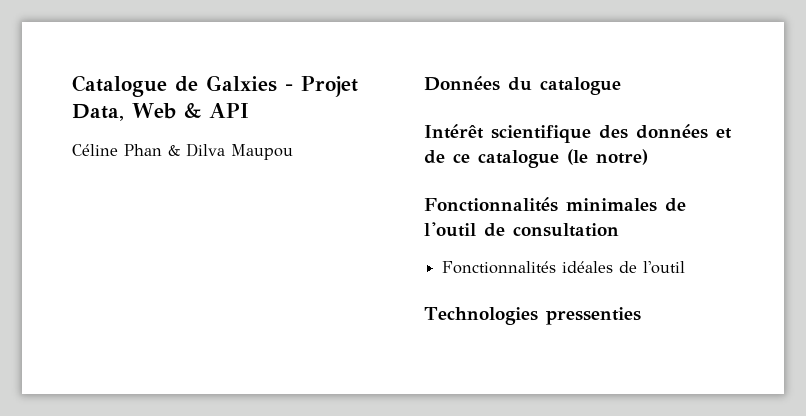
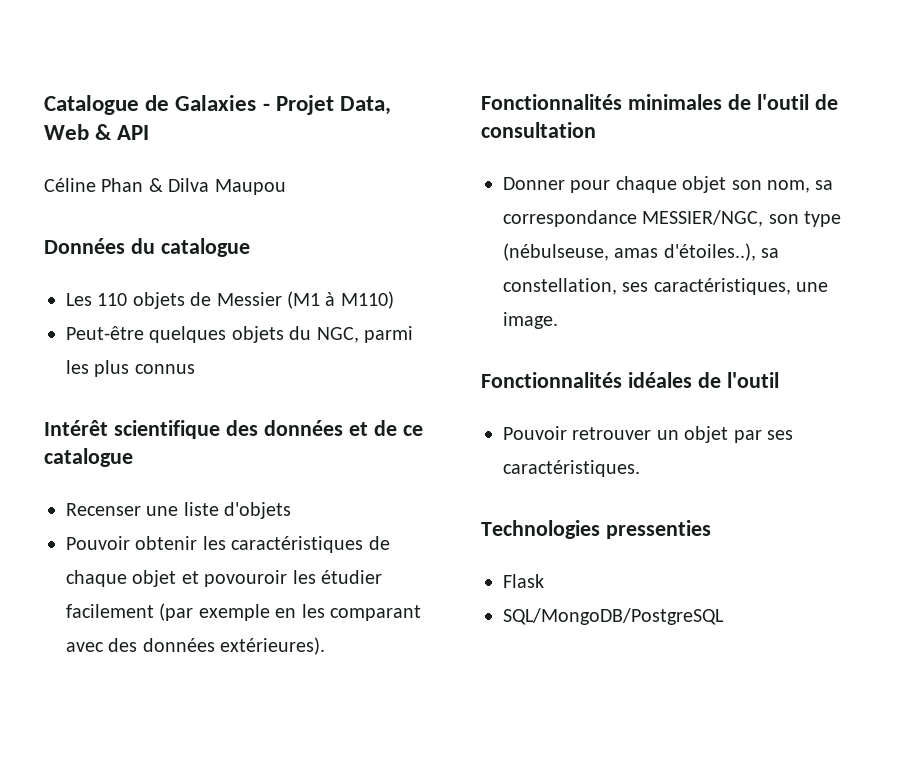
- Catalogue de Galxies - Projet Data, Web & API
+ Catalogue de Galaxies - Projet Data, Web & API
+ Les 110 objets de Messier (M1 à M110)
+ Peut-être quelques objets du NGC, parmi les plus connus
- Intérêt scientifique des données et de ce catalogue (le notre)
+ Intérêt scientifique des données et de ce catalogue
+ Recenser une liste d'objets
+ Pouvoir obtenir les caractéristiques de chaque objet et povouroir les étudier facilement (par exemple en les comparant avec des données extérieures).
+ Donner pour chaque objet son nom, sa correspondance MESSIER/NGC, son type (nébulseuse, amas d'étoiles..), sa constellation, ses caractéristiques, une image.
  Fonctionnalités idéales de l'outil
+ Pouvoir retrouver un objet par ses caractéristiques.
+ Flask
+ SQL/MongoDB/PostgreSQL

